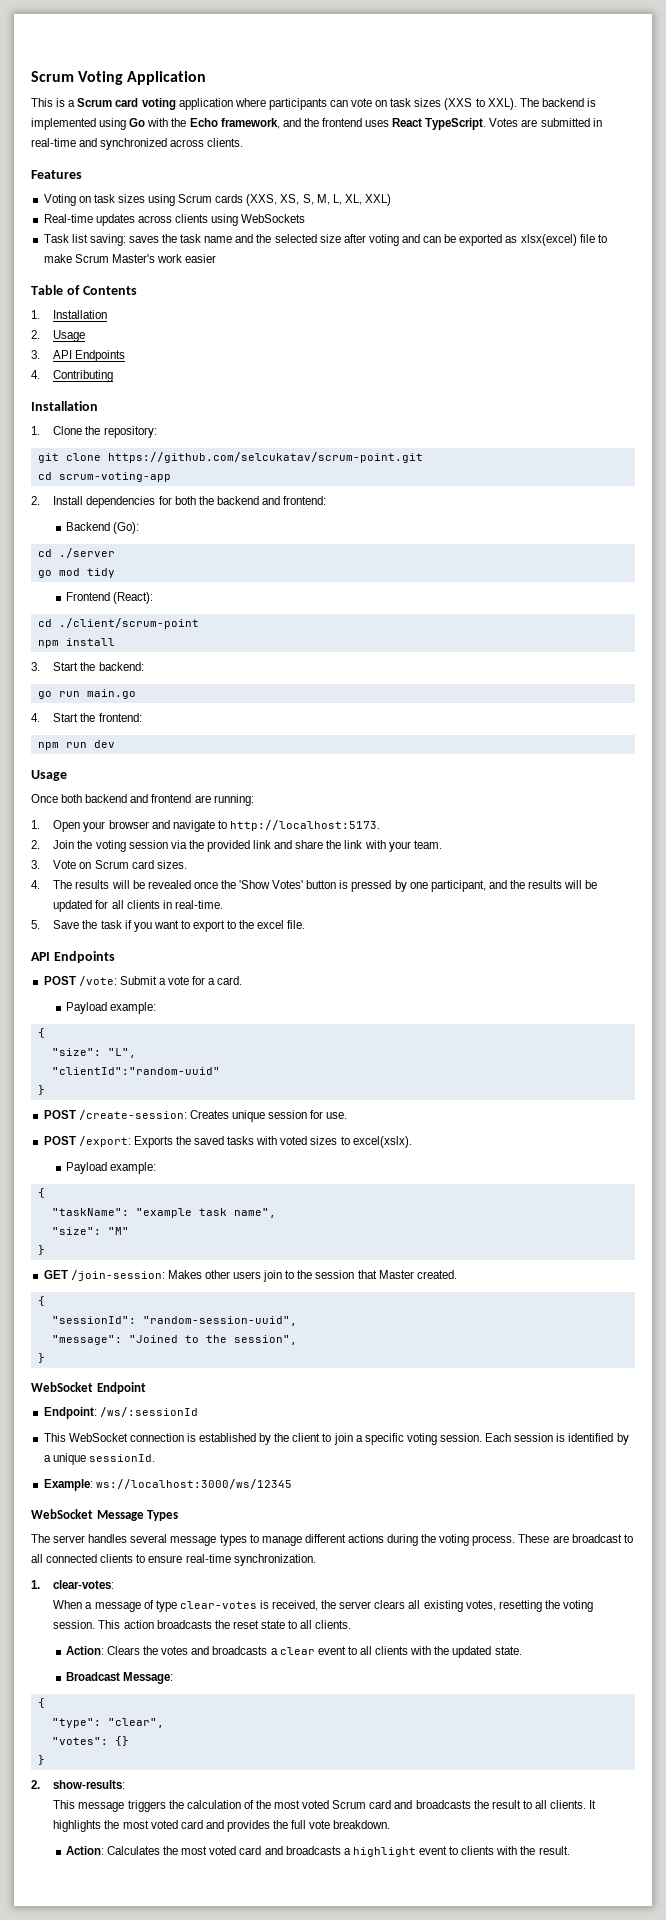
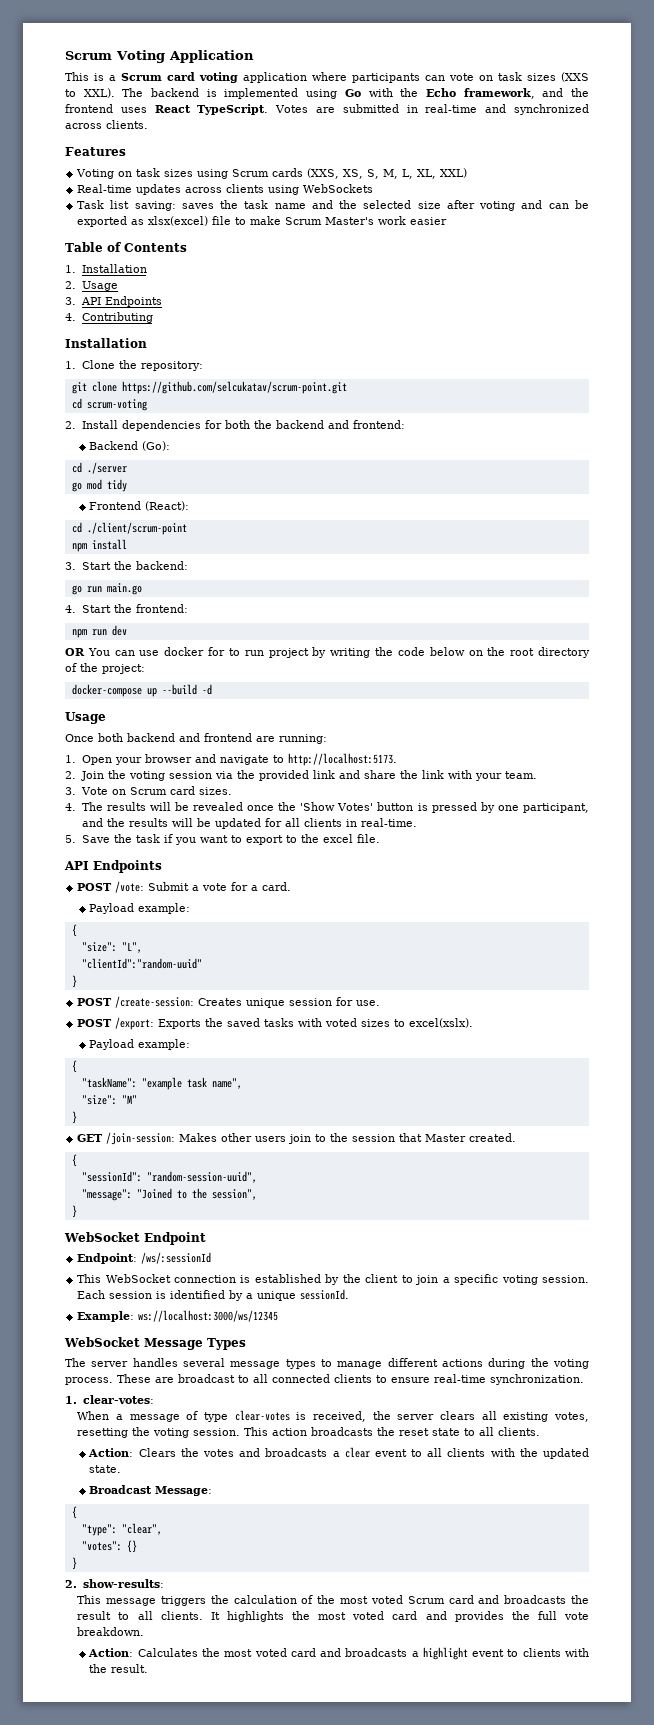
- cd scrum-voting-app
+ cd scrum-voting
+ OR You can use docker for to run project by writing the code below on the root directory of the project:
+ docker-compose up --build -d

